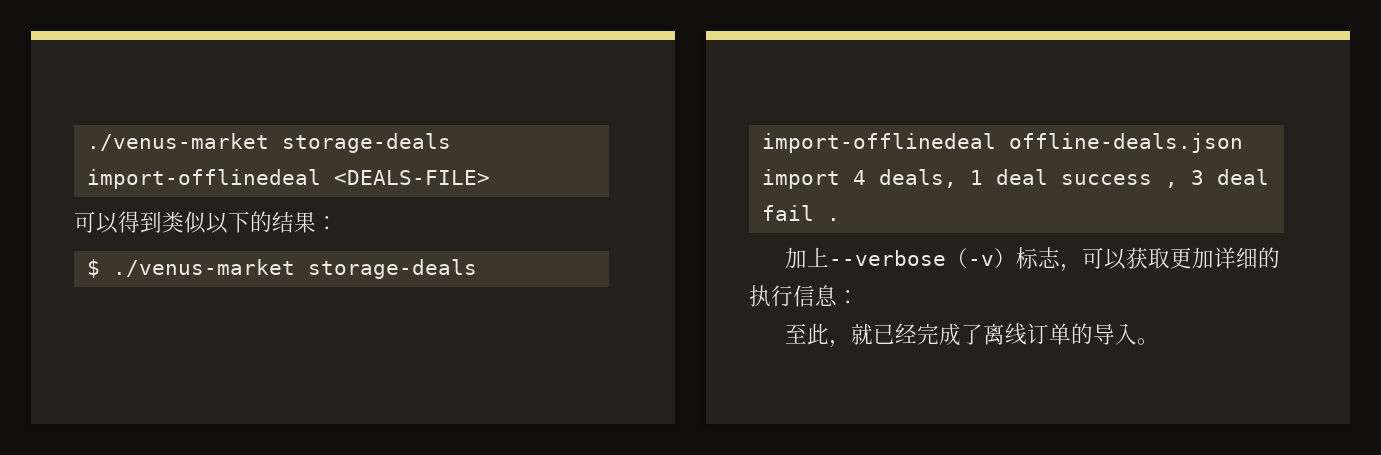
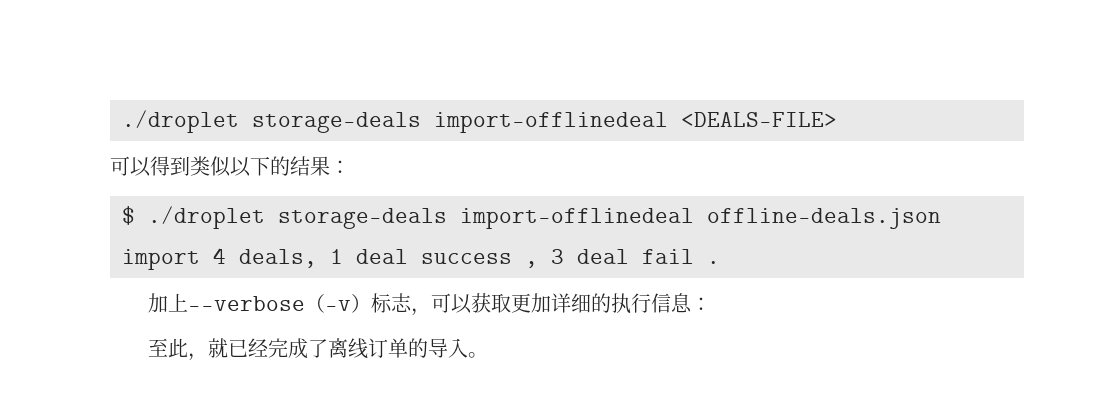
- ./venus-market storage-deals import-offlinedeal <DEALS-FILE>
+ ./droplet storage-deals import-offlinedeal <DEALS-FILE>
- $ ./venus-market storage-deals import-offlinedeal offline-deals.json
+ $ ./droplet storage-deals import-offlinedeal offline-deals.json

